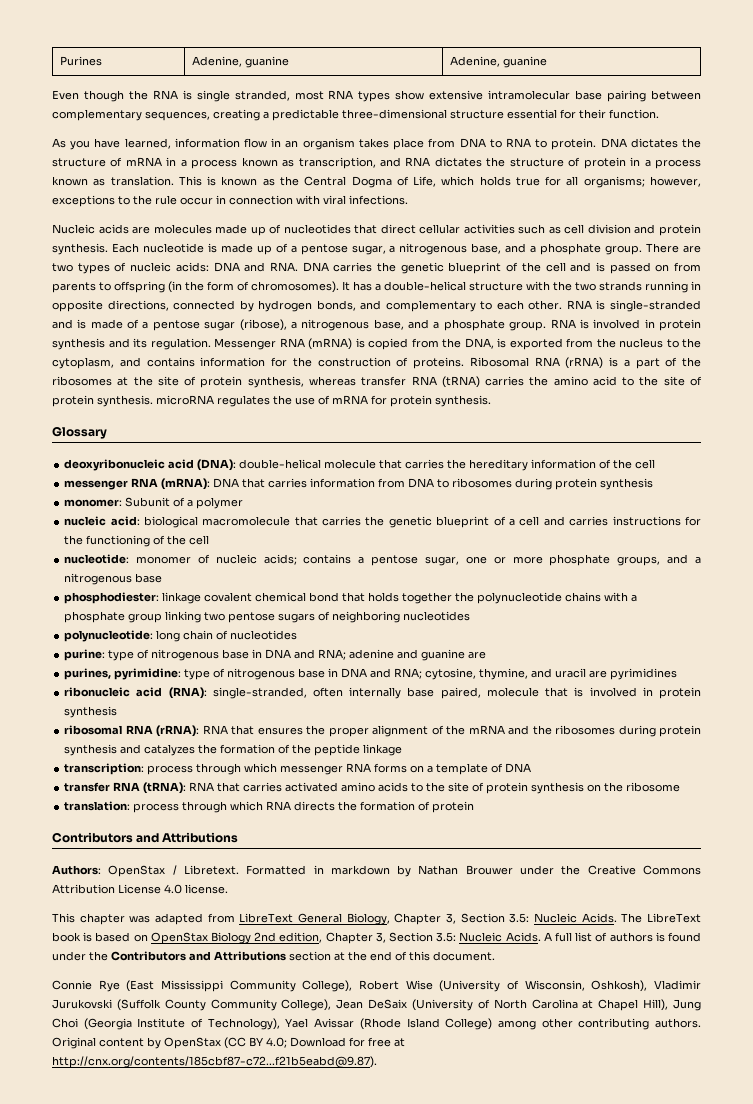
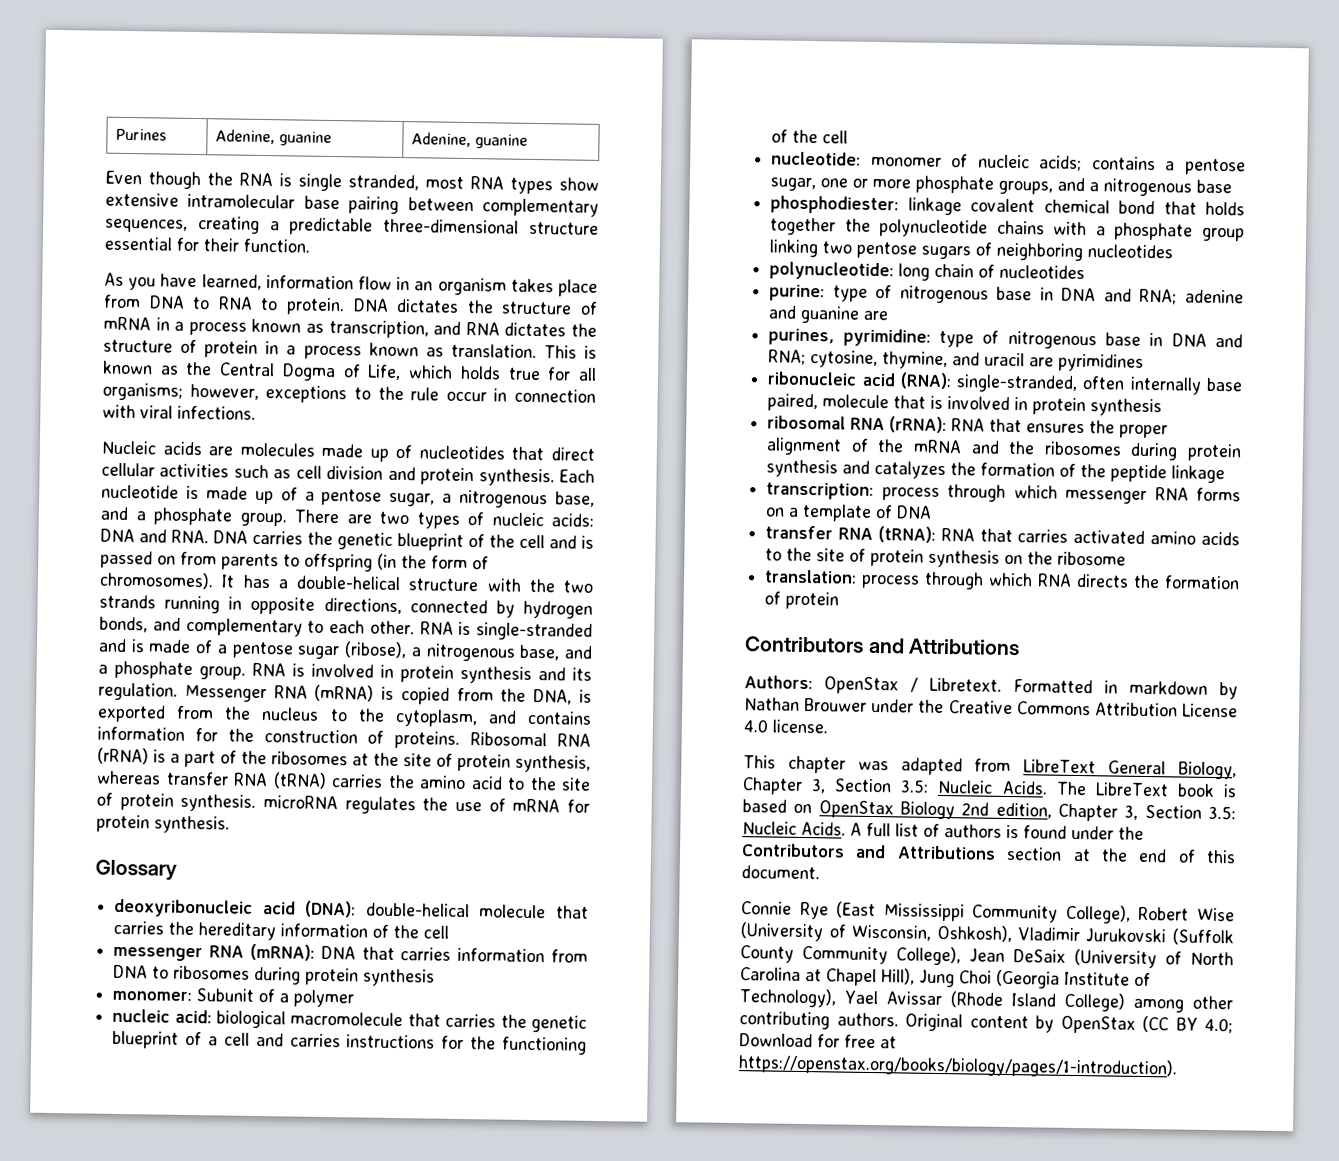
- Original content by OpenStax (CC BY 4.0; Download for free at http://cnx.org/contents/185cbf87-c72...f21b5eabd@9.87).
+ Original content by OpenStax (CC BY 4.0; Download for free at https://openstax.org/books/biology/pages/1-introduction).

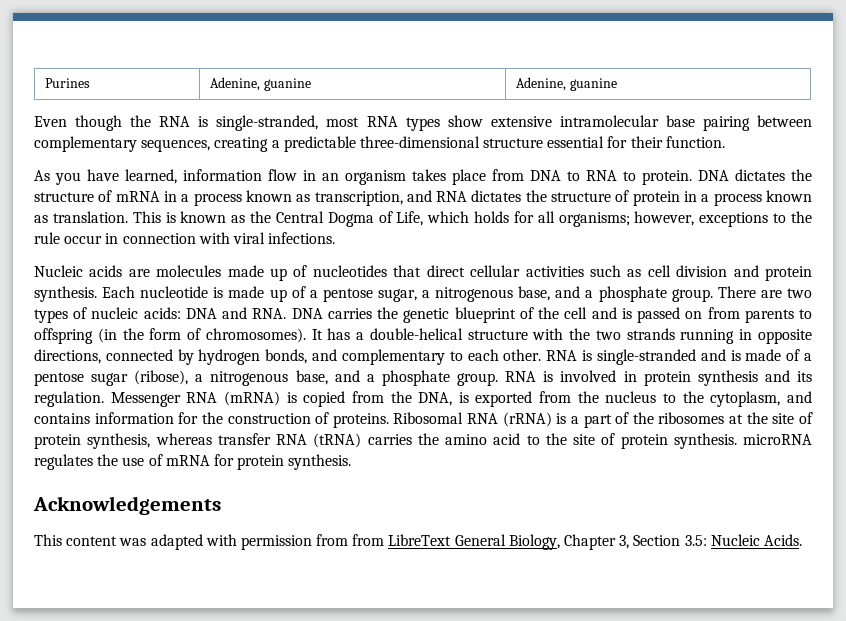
- Even though the RNA is single stranded, most RNA types show extensive intramolecular base pairing between complementary sequences, creating a predictable three-dimensional structure essential for their function.
+ Even though the RNA is single-stranded, most RNA types show extensive intramolecular base pairing between complementary sequences, creating a predictable three-dimensional structure essential for their function.
- This is known as the Central Dogma of Life, which holds true for all organisms; however, exceptions to the rule occur in connection with viral infections.
+ This is known as the Central Dogma of Life, which holds for all organisms; however, exceptions to the rule occur in connection with viral infections.
- Glossary
- deoxyribonucleic acid (DNA): double-helical molecule that carries the hereditary information of the cell
- messenger RNA (mRNA): DNA that carries information from DNA to ribosomes during protein synthesis
- monomer: Subunit of a polymer
- nucleic acid: biological macromolecule that carries the genetic blueprint of a cell and carries instructions for the functioning of the cell
- nucleotide: monomer of nucleic acids; contains a pentose sugar, one or more phosphate groups, and a nitrogenous base
- phosphodiester: linkage covalent chemical bond that holds together the polynucleotide chains with a phosphate group linking two pentose sugars of neighboring nucleotides
- polynucleotide: long chain of nucleotides
- purine: type of nitrogenous base in DNA and RNA; adenine and guanine are
- purines, pyrimidine: type of nitrogenous base in DNA and RNA; cytosine, thymine, and uracil are pyrimidines
- ribonucleic acid (RNA): single-stranded, often internally base paired, molecule that is involved in protein synthesis
- ribosomal RNA (rRNA): RNA that ensures the proper alignment of the mRNA and the ribosomes during protein synthesis and catalyzes the formation of the peptide linkage
- transcription: process through which messenger RNA forms on a template of DNA
- transfer RNA (tRNA): RNA that carries activated amino acids to the site of protein synthesis on the ribosome
- translation: process through which RNA directs the formation of protein
- Contributors and Attributions
- Authors: OpenStax / Libretext. Formatted in markdown by Nathan Brouwer under the Creative Commons Attribution License 4.0 license.
- This chapter was adapted from LibreText General Biology, Chapter 3, Section 3.5: Nucleic Acids. The LibreText book is based on OpenStax Biology 2nd edition, Chapter 3, Section 3.5: Nucleic Acids. A full list of authors is found under the Contributors and Attributions section at the end of this document.
- Connie Rye (East Mississippi Community College), Robert Wise (University of Wisconsin, Oshkosh), Vladimir Jurukovski (Suffolk County Community College), Jean DeSaix (University of North Carolina at Chapel Hill), Jung Choi (Georgia Institute of Technology), Yael Avissar (Rhode Island College) among other contributing authors. Original content by OpenStax (CC BY 4.0; Download for free at https://openstax.org/books/biology/pages/1-introduction).
+ Acknowledgements
+ This content was adapted with permission from from LibreText General Biology, Chapter 3, Section 3.5: Nucleic Acids.

